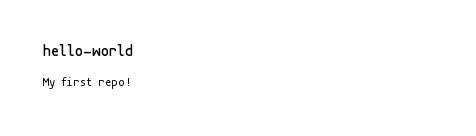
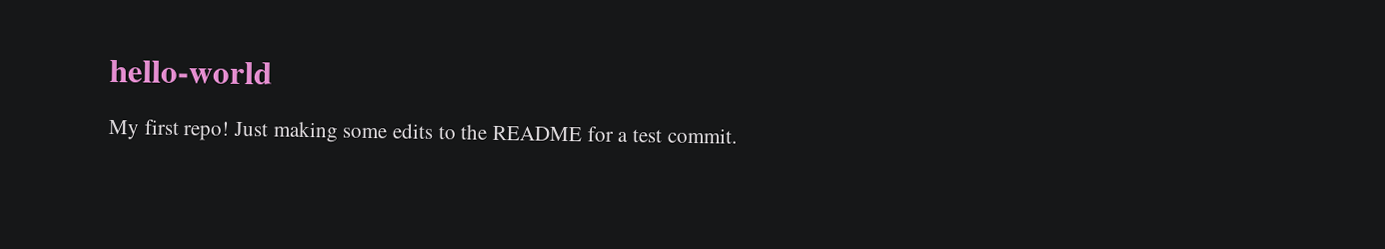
+ Just making some edits to the README for a test commit.

